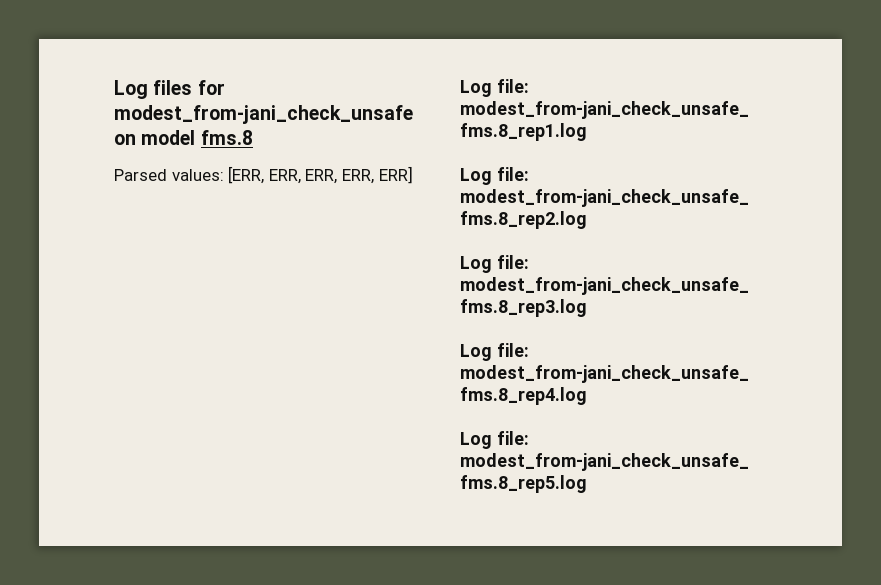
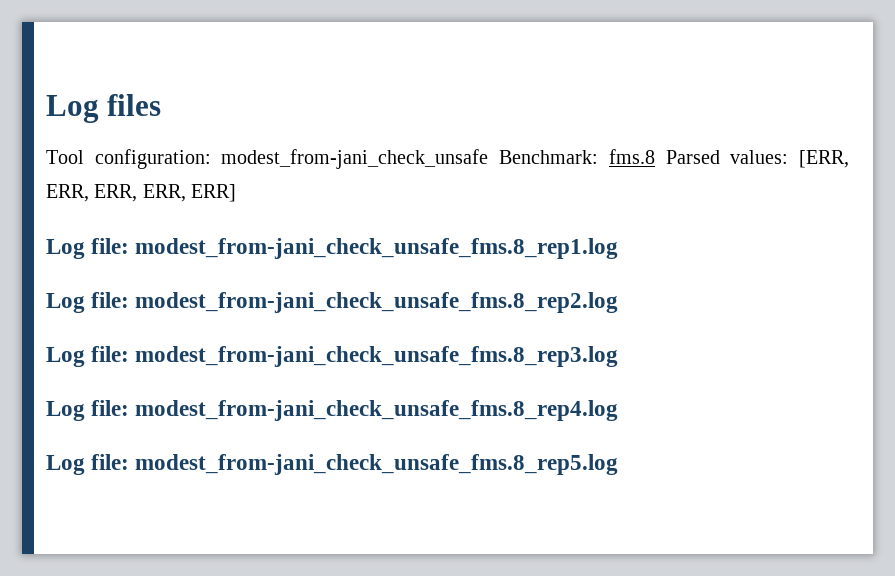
- Log files for modest_from-jani_check_unsafe on model fms.8
- Parsed values: [ERR, ERR, ERR, ERR, ERR]
+ Log files
+ Tool configuration: modest_from-jani_check_unsafe Benchmark: fms.8 Parsed values: [ERR, ERR, ERR, ERR, ERR]

